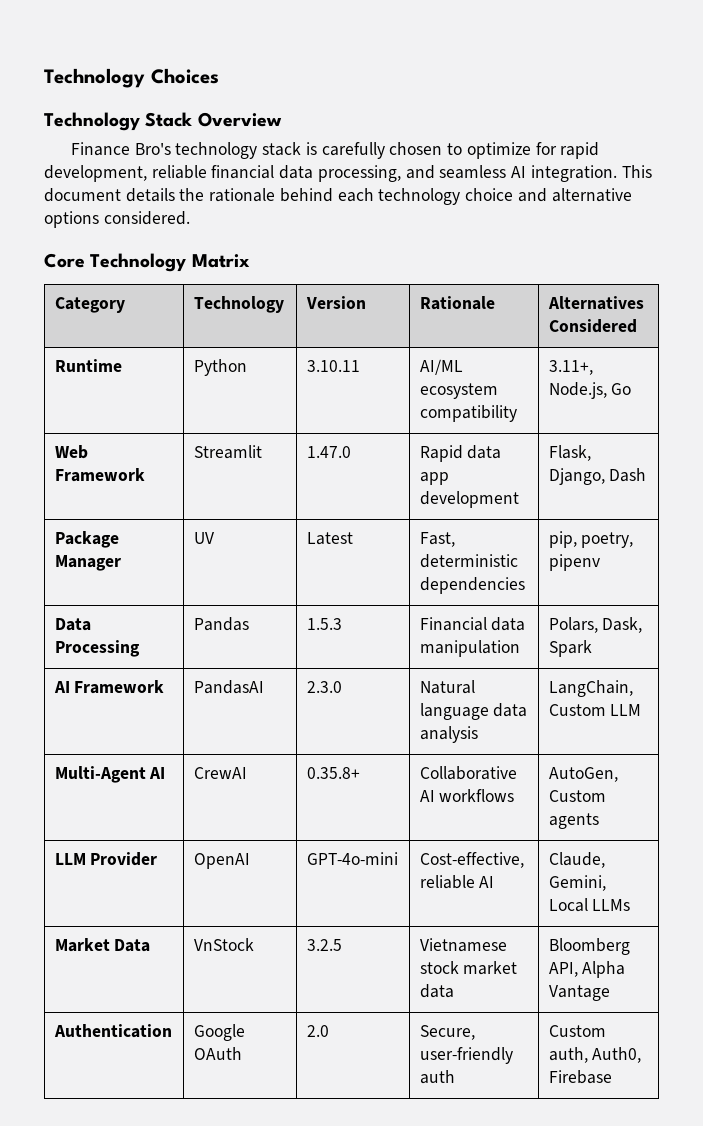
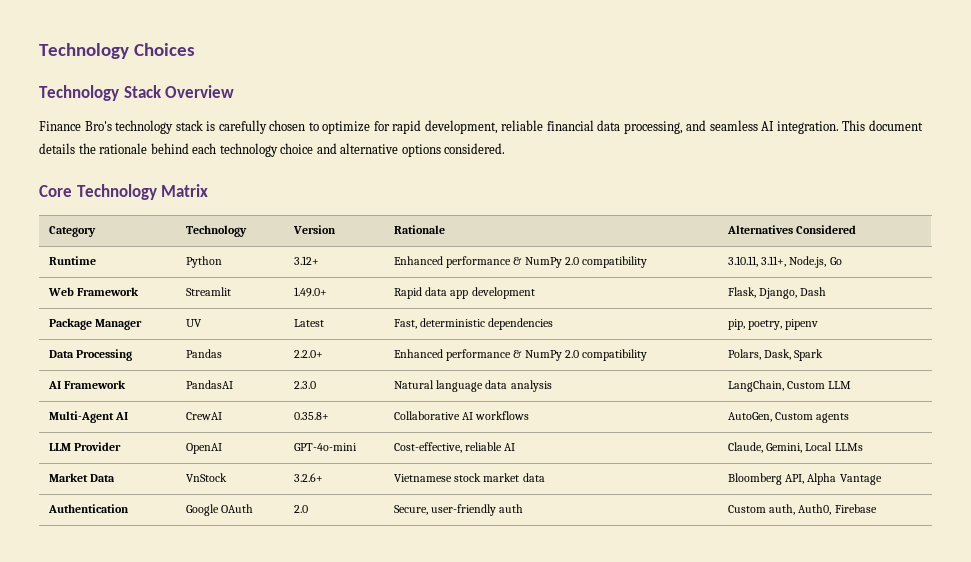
- Runtime | Python | 3.10.11 | AI/ML ecosystem compatibility | 3.11+, Node.js, Go
+ Runtime | Python | 3.12+ | Enhanced performance & NumPy 2.0 compatibility | 3.10.11, 3.11+, Node.js, Go
- Web Framework | Streamlit | 1.47.0 | Rapid data app development | Flask, Django, Dash
+ Web Framework | Streamlit | 1.49.0+ | Rapid data app development | Flask, Django, Dash
- Data Processing | Pandas | 1.5.3 | Financial data manipulation | Polars, Dask, Spark
+ Data Processing | Pandas | 2.2.0+ | Enhanced performance & NumPy 2.0 compatibility | Polars, Dask, Spark
- Market Data | VnStock | 3.2.5 | Vietnamese stock market data | Bloomberg API, Alpha Vantage
+ Market Data | VnStock | 3.2.6+ | Vietnamese stock market data | Bloomberg API, Alpha Vantage

